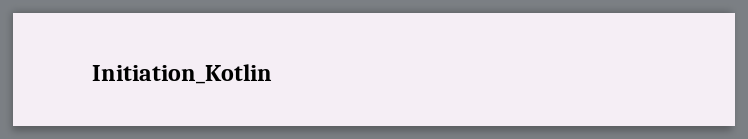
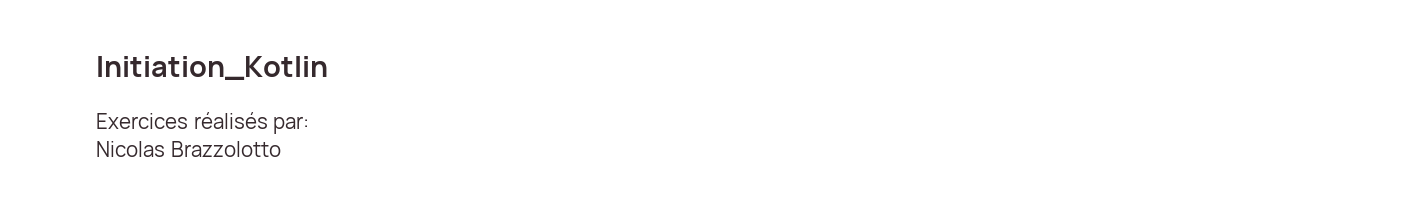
+ Exercices réalisés par:
+ Nicolas Brazzolotto

